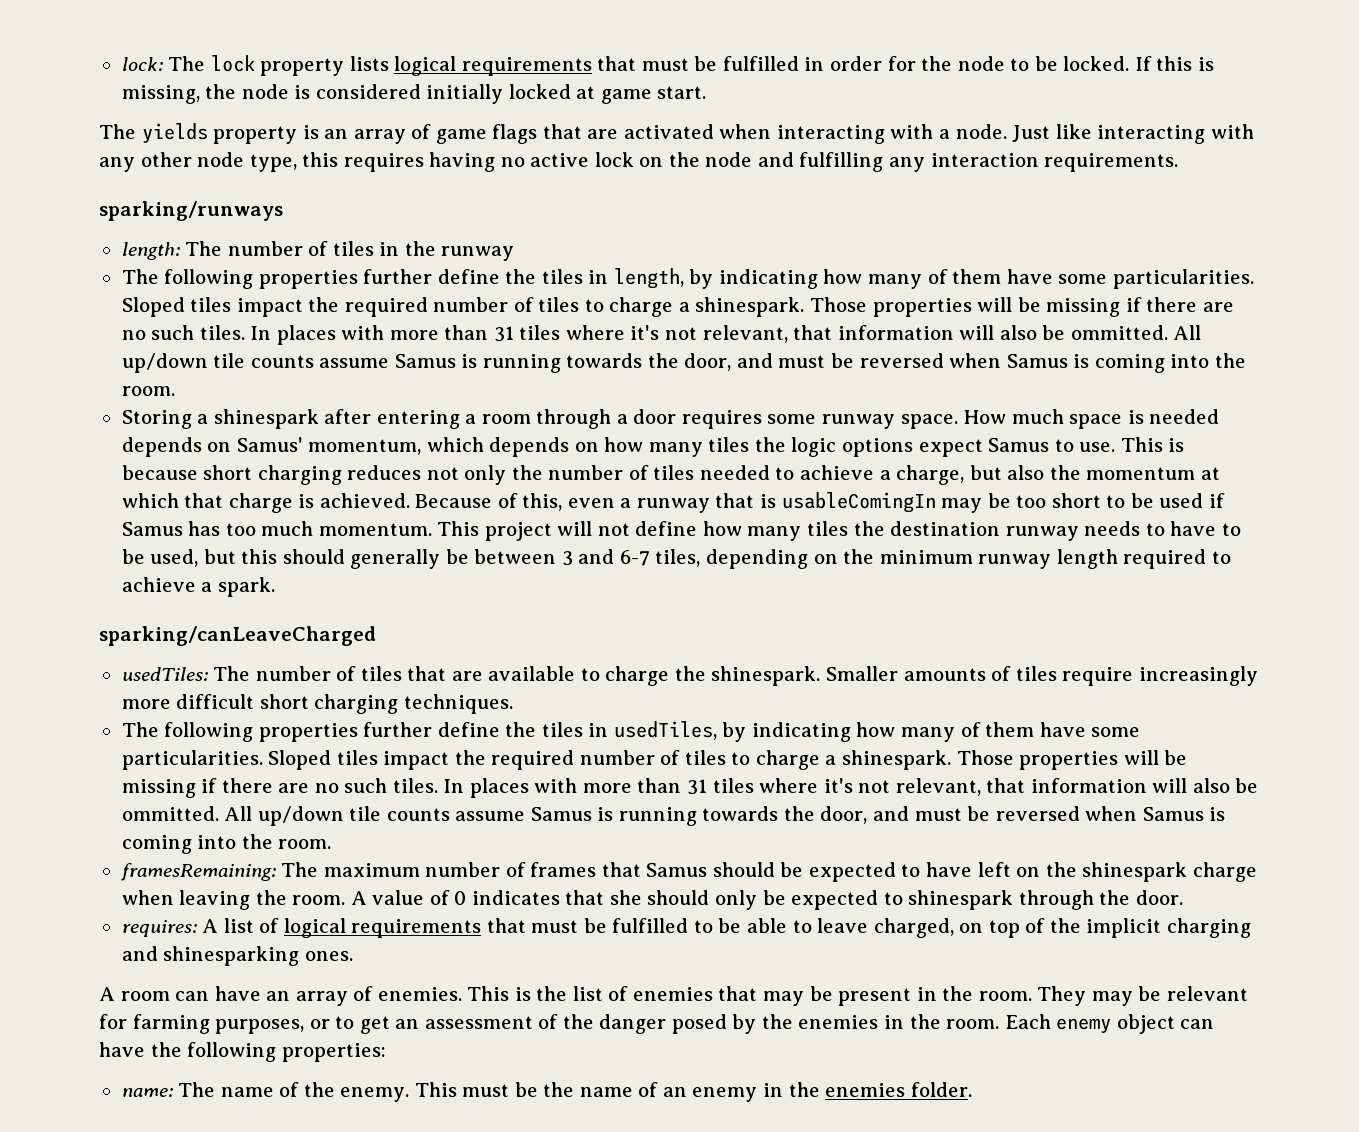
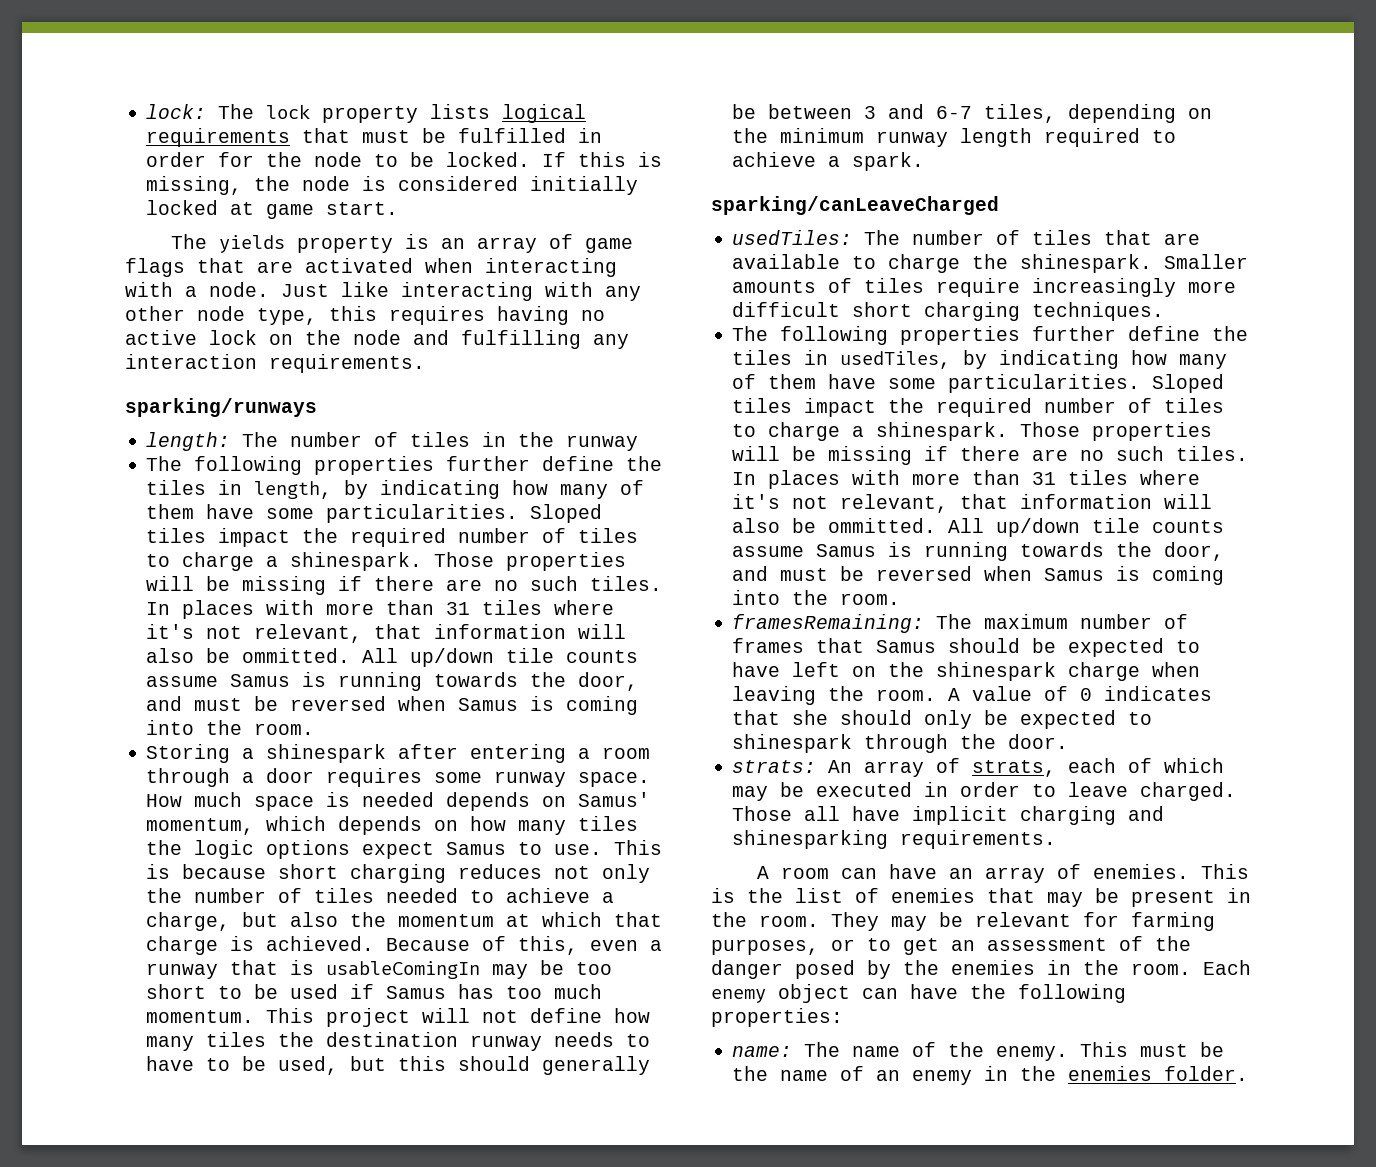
- requires: A list of logical requirements that must be fulfilled to be able to leave charged, on top of the implicit charging and shinesparking ones.
+ strats: An array of strats, each of which may be executed in order to leave charged. Those all have implicit charging and shinesparking requirements.

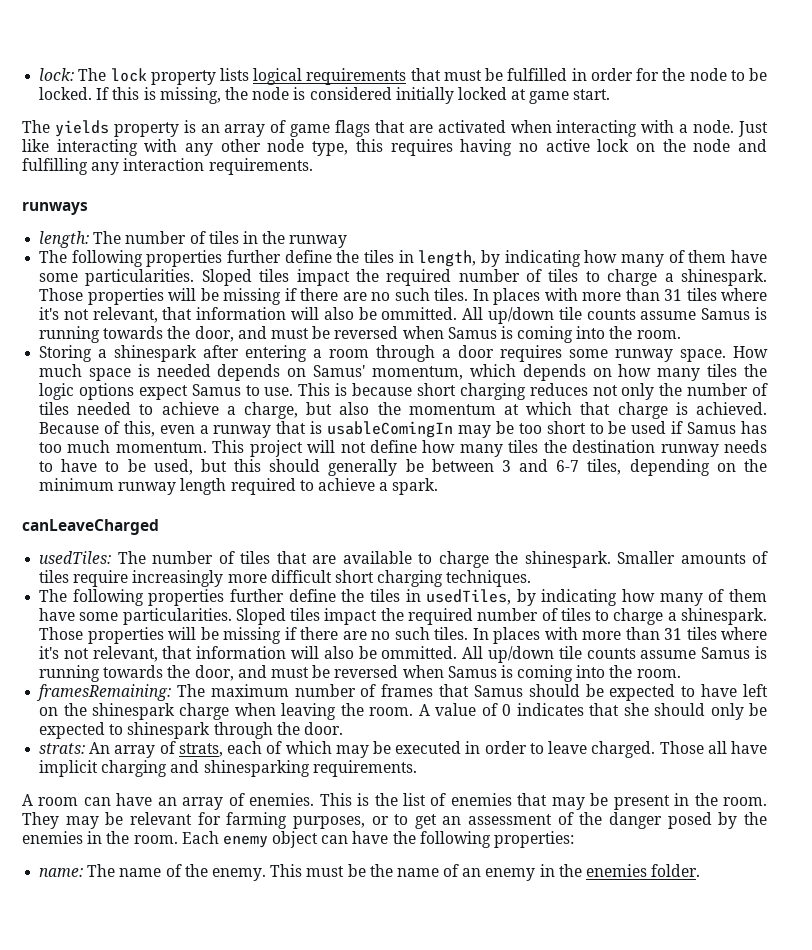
- sparking/runways
+ runways
- sparking/canLeaveCharged
+ canLeaveCharged

